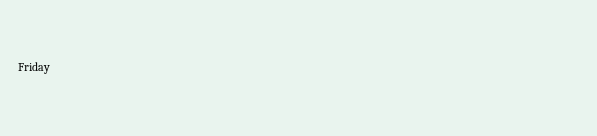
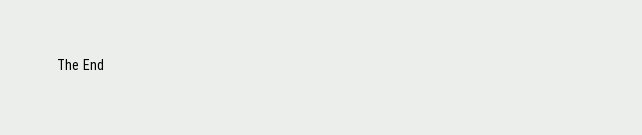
- Friday
+ The End

